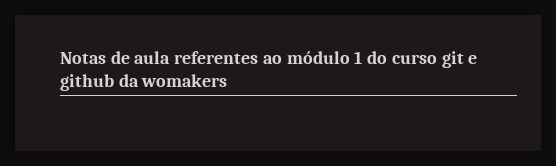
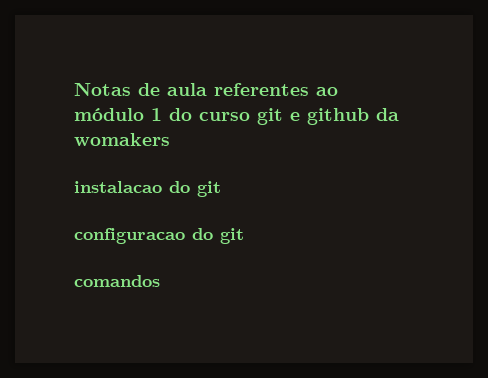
+ instalacao do git
+ configuracao do git
+ comandos

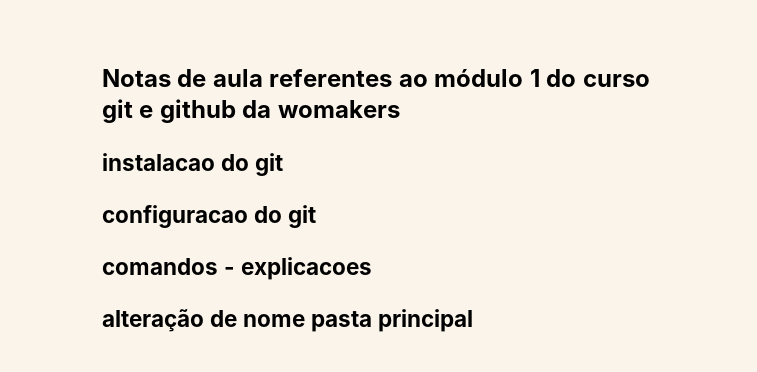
- comandos
+ comandos - explicacoes
+ alteração de nome pasta principal

